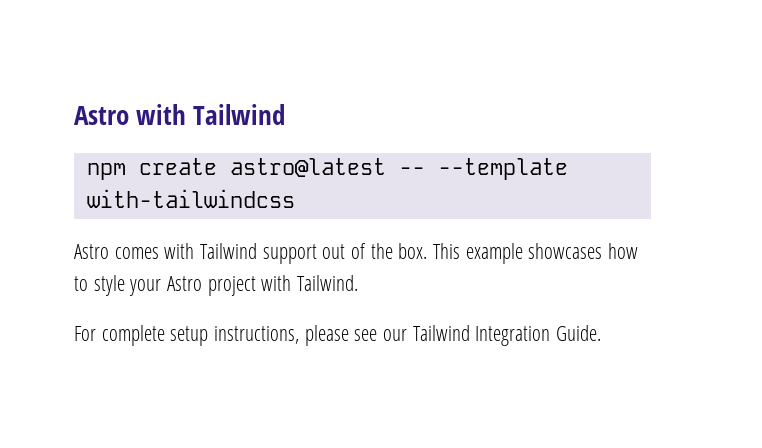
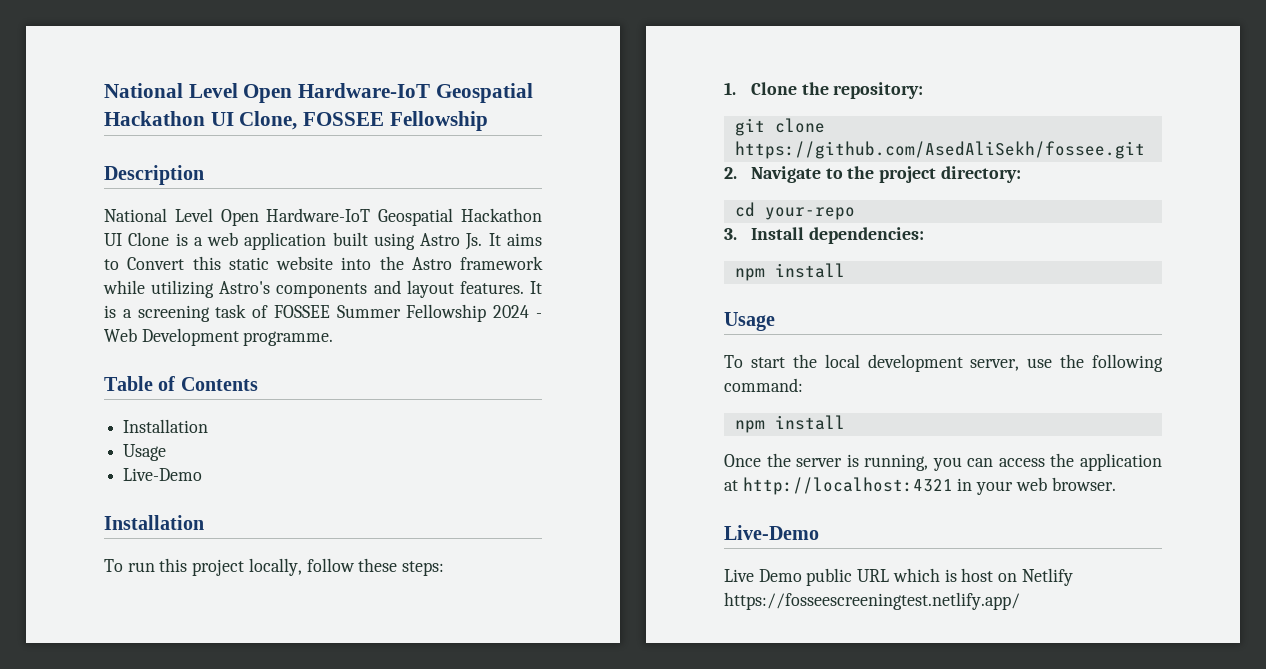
- Astro with Tailwind
- npm create astro@latest -- --template with-tailwindcss
- Astro comes with Tailwind support out of the box. This example showcases how to style your Astro project with Tailwind.
- For complete setup instructions, please see our Tailwind Integration Guide.
+ National Level Open Hardware-IoT Geospatial Hackathon UI Clone, FOSSEE Fellowship
+ Description
+ National Level Open Hardware-IoT Geospatial Hackathon UI Clone is a web application built using Astro Js. It aims to Convert this static website into the Astro framework while utilizing Astro's components and layout features. It is a screening task of FOSSEE Summer Fellowship 2024 - Web Development programme.
+ Table of Contents
+ Installation
+ Usage
+ Live-Demo
+ Installation
+ To run this project locally, follow these steps:
+ 1. Clone the repository:
+ git clone https://github.com/AsedAliSekh/fossee.git
+ 2. Navigate to the project directory:
+ cd your-repo
+ 3. Install dependencies:
+ npm install
+ Usage
+ To start the local development server, use the following command:
+ npm install
+ Once the server is running, you can access the application at http://localhost:4321 in your web browser.
+ Live-Demo
+ Live Demo public URL which is host on Netlify https://fosseescreeningtest.netlify.app/

